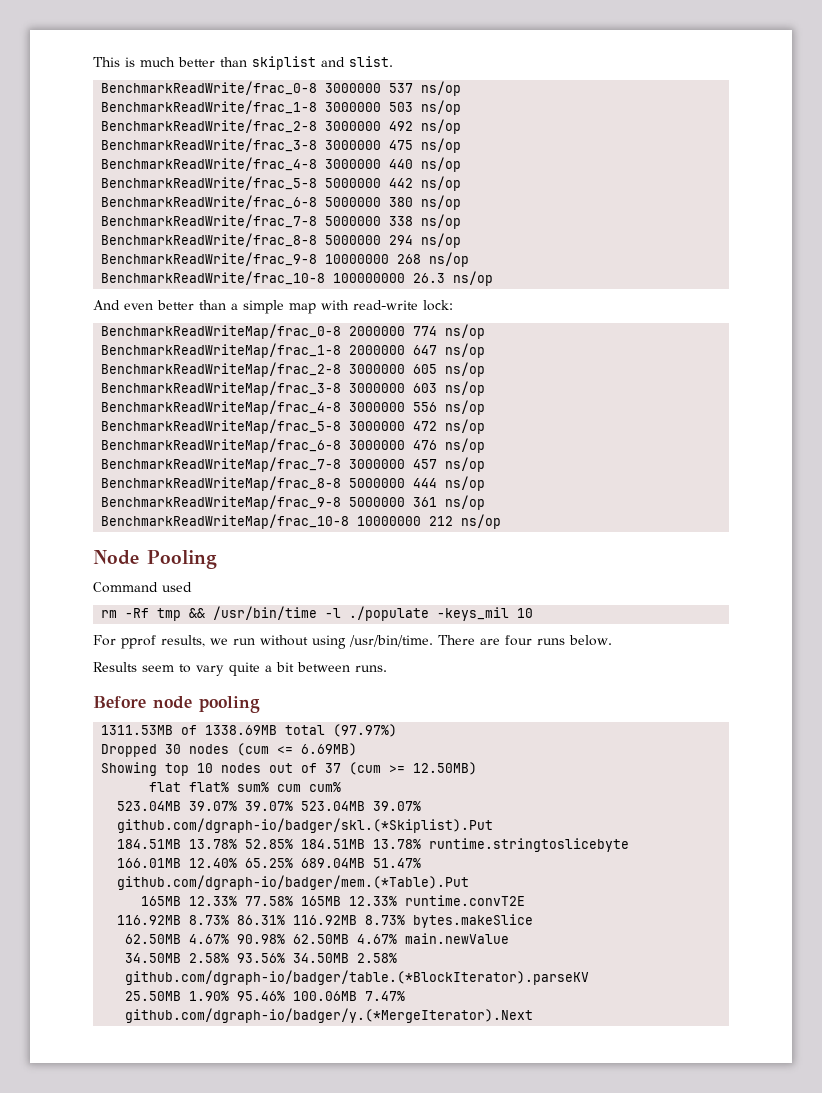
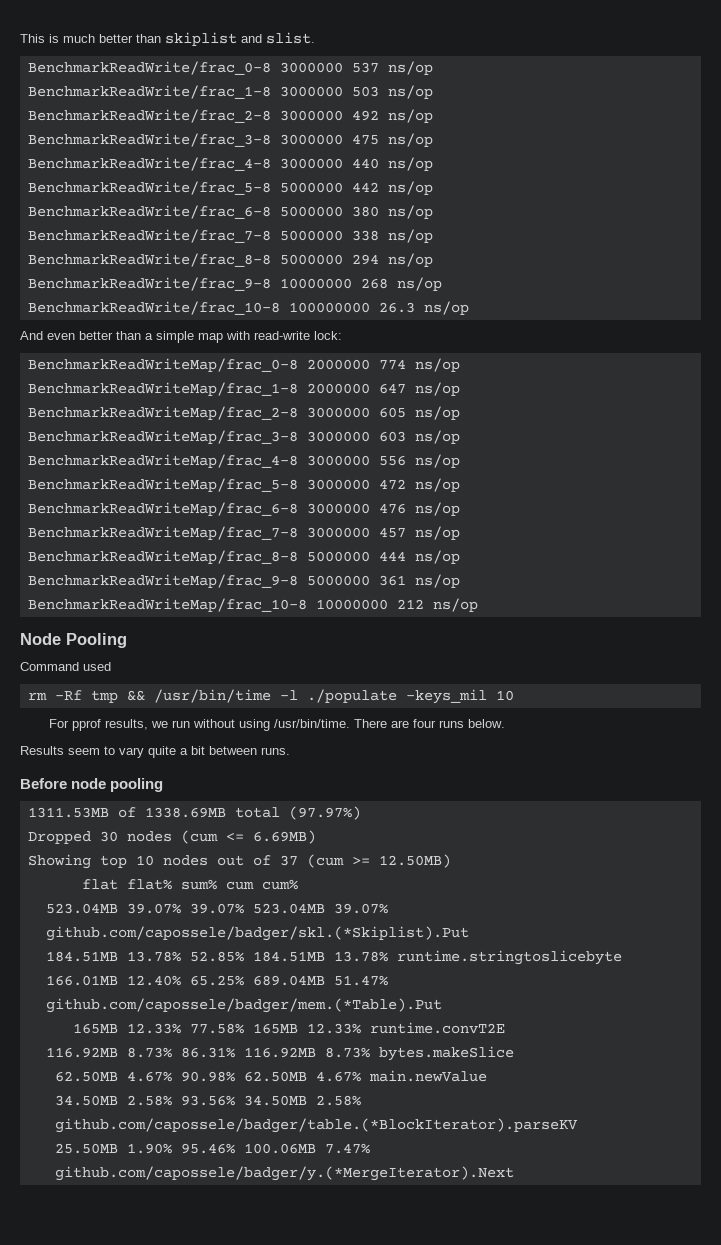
- 523.04MB 39.07% 39.07% 523.04MB 39.07% github.com/dgraph-io/badger/skl.(*Skiplist).Put
+ 523.04MB 39.07% 39.07% 523.04MB 39.07% github.com/capossele/badger/skl.(*Skiplist).Put
- 166.01MB 12.40% 65.25% 689.04MB 51.47% github.com/dgraph-io/badger/mem.(*Table).Put
+ 166.01MB 12.40% 65.25% 689.04MB 51.47% github.com/capossele/badger/mem.(*Table).Put
- 34.50MB 2.58% 93.56% 34.50MB 2.58% github.com/dgraph-io/badger/table.(*BlockIterator).parseKV
+ 34.50MB 2.58% 93.56% 34.50MB 2.58% github.com/capossele/badger/table.(*BlockIterator).parseKV
- 25.50MB 1.90% 95.46% 100.06MB 7.47% github.com/dgraph-io/badger/y.(*MergeIterator).Next
+ 25.50MB 1.90% 95.46% 100.06MB 7.47% github.com/capossele/badger/y.(*MergeIterator).Next

